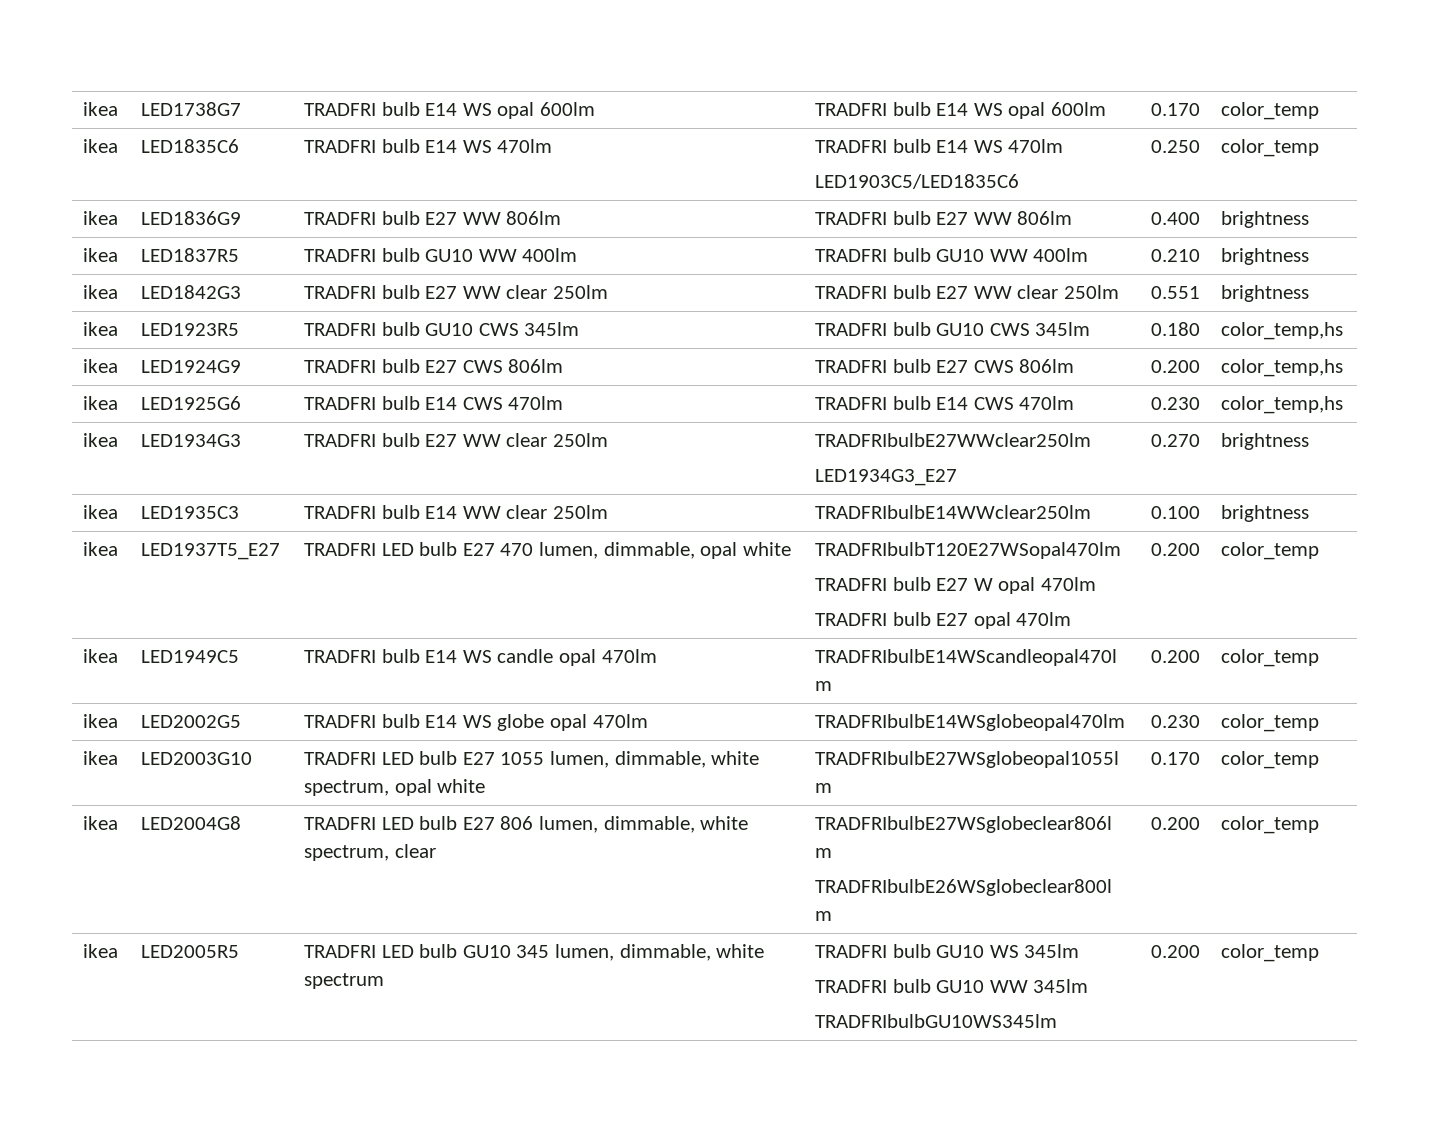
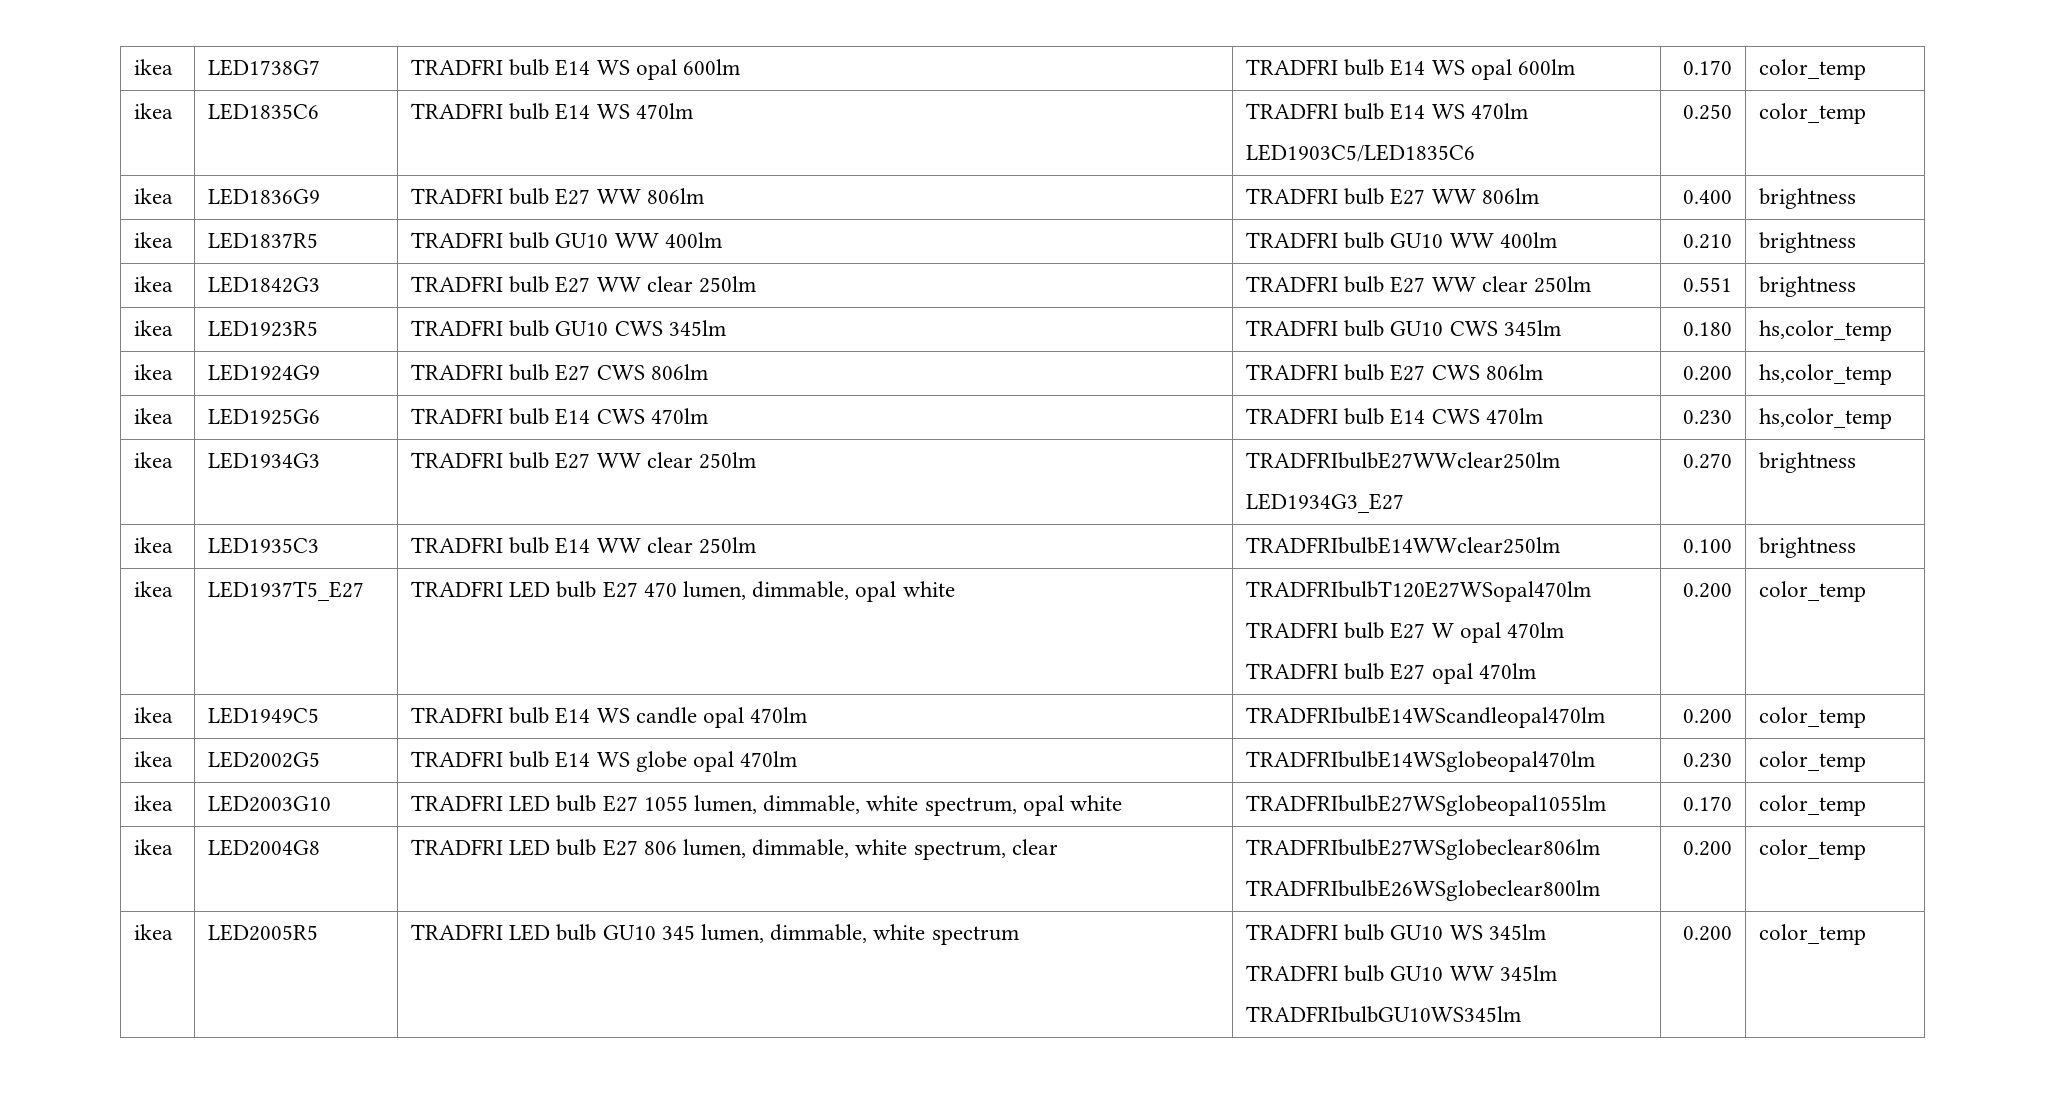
- ikea | LED1923R5 | TRADFRI bulb GU10 CWS 345lm | TRADFRI bulb GU10 CWS 345lm | 0.180 | color_temp,hs
+ ikea | LED1923R5 | TRADFRI bulb GU10 CWS 345lm | TRADFRI bulb GU10 CWS 345lm | 0.180 | hs,color_temp
- ikea | LED1924G9 | TRADFRI bulb E27 CWS 806lm | TRADFRI bulb E27 CWS 806lm | 0.200 | color_temp,hs
+ ikea | LED1924G9 | TRADFRI bulb E27 CWS 806lm | TRADFRI bulb E27 CWS 806lm | 0.200 | hs,color_temp
- ikea | LED1925G6 | TRADFRI bulb E14 CWS 470lm | TRADFRI bulb E14 CWS 470lm | 0.230 | color_temp,hs
+ ikea | LED1925G6 | TRADFRI bulb E14 CWS 470lm | TRADFRI bulb E14 CWS 470lm | 0.230 | hs,color_temp

